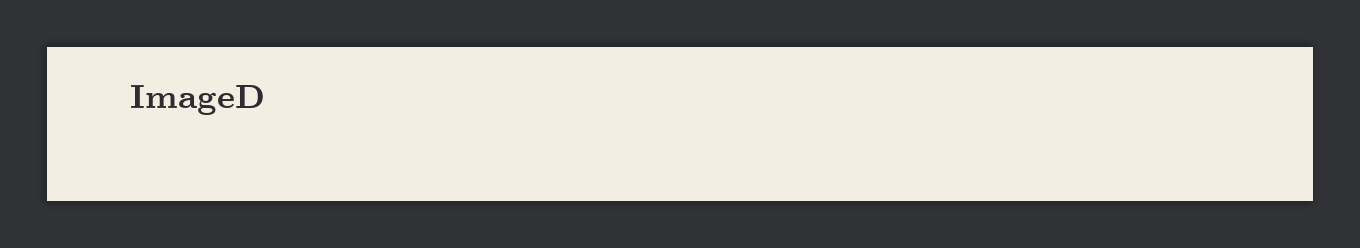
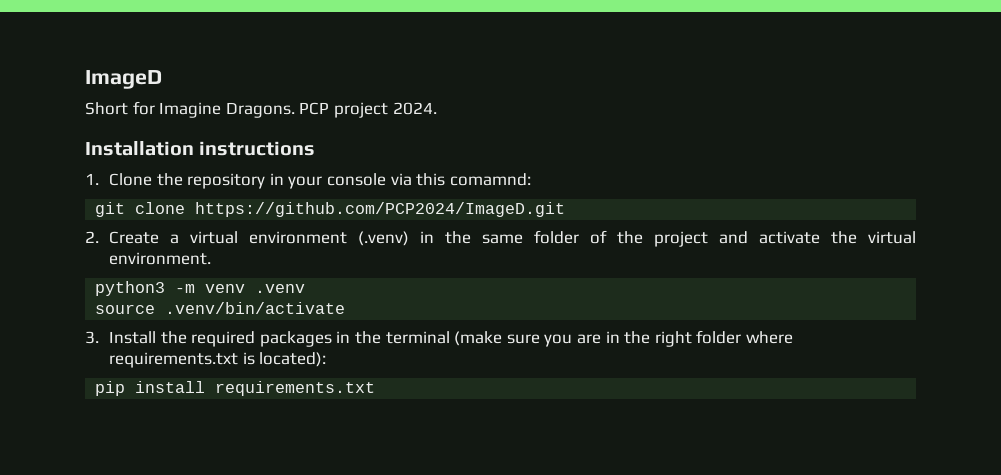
+ Short for Imagine Dragons. PCP project 2024.
+ Installation instructions
+ 1. Clone the repository in your console via this comamnd:
+ git clone https://github.com/PCP2024/ImageD.git
+ 2. Create a virtual environment (.venv) in the same folder of the project and activate the virtual environment.
+ python3 -m venv .venv
+ source .venv/bin/activate
+ 3. Install the required packages in the terminal (make sure you are in the right folder where requirements.txt is located):
+ pip install requirements.txt

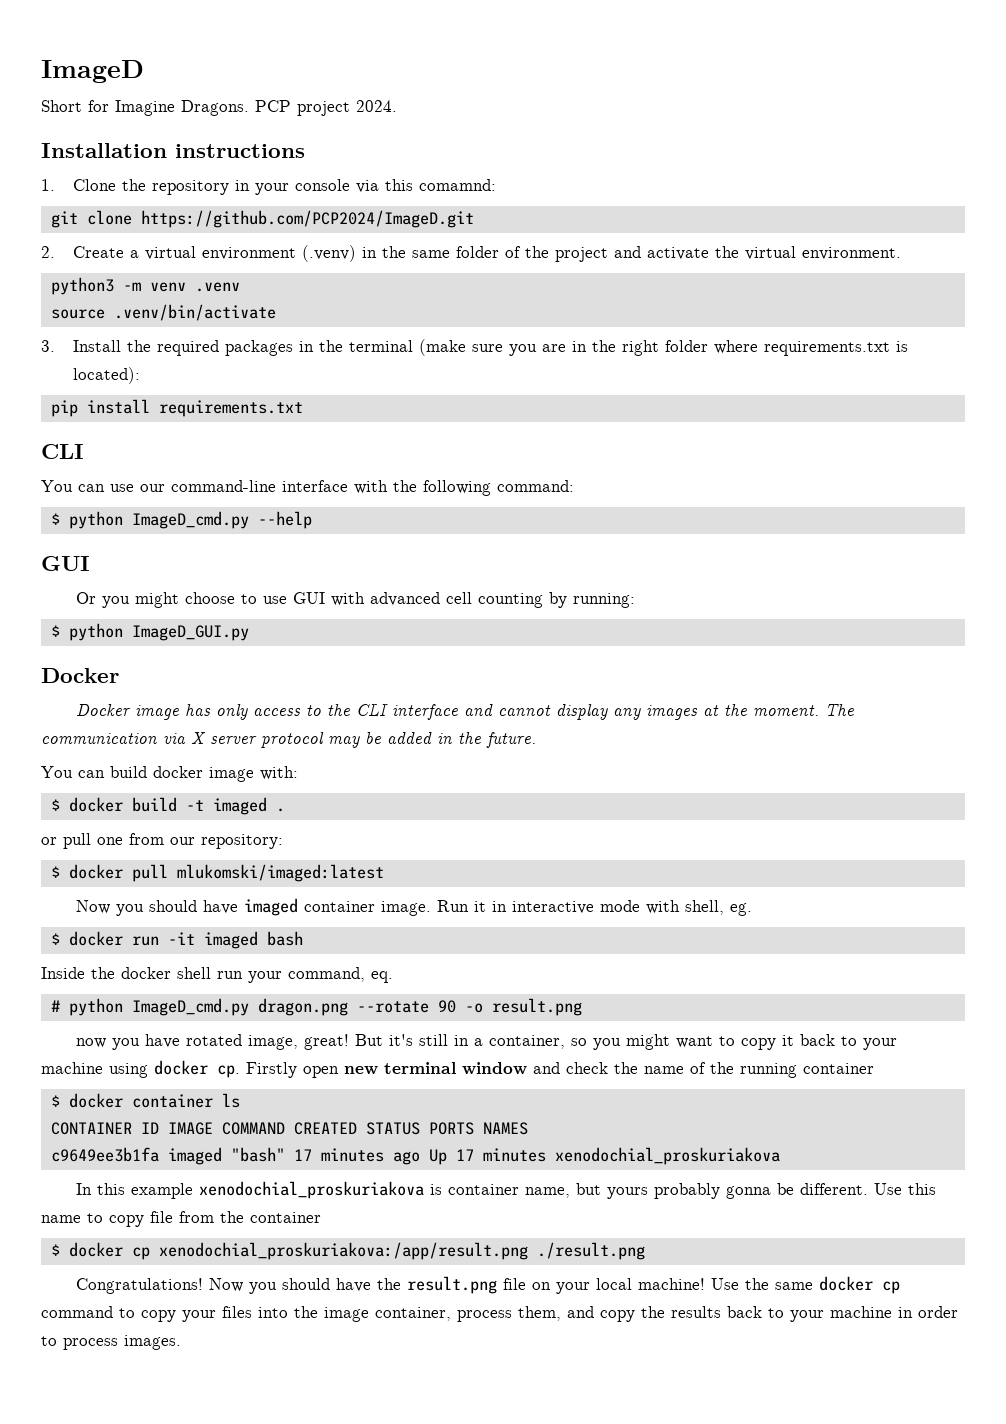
  pip install requirements.txt
+ CLI
+ You can use our command-line interface with the following command:
+ $ python ImageD_cmd.py --help
+ GUI
+ Or you might choose to use GUI with advanced cell counting by running:
+ $ python ImageD_GUI.py
+ Docker
+ Docker image has only access to the CLI interface and cannot display any images at the moment. The communication via X server protocol may be added in the future.
+ You can build docker image with:
+ $ docker build -t imaged .
+ or pull one from our repository:
+ $ docker pull mlukomski/imaged:latest
+ Now you should have imaged container image. Run it in interactive mode with shell, eg.
+ $ docker run -it imaged bash
+ Inside the docker shell run your command, eq.
+ # python ImageD_cmd.py dragon.png --rotate 90 -o result.png
+ now you have rotated image, great! But it's still in a container, so you might want to copy it back to your machine using docker cp. Firstly open new terminal window and check the name of the running container
+ $ docker container ls
+ CONTAINER ID IMAGE COMMAND CREATED STATUS PORTS NAMES
+ c9649ee3b1fa imaged "bash" 17 minutes ago Up 17 minutes xenodochial_proskuriakova
+ In this example xenodochial_proskuriakova is container name, but yours probably gonna be different. Use this name to copy file from the container
+ $ docker cp xenodochial_proskuriakova:/app/result.png ./result.png
+ Congratulations! Now you should have the result.png file on your local machine! Use the same docker cp command to copy your files into the image container, process them, and copy the results back to your machine in order to process images.

